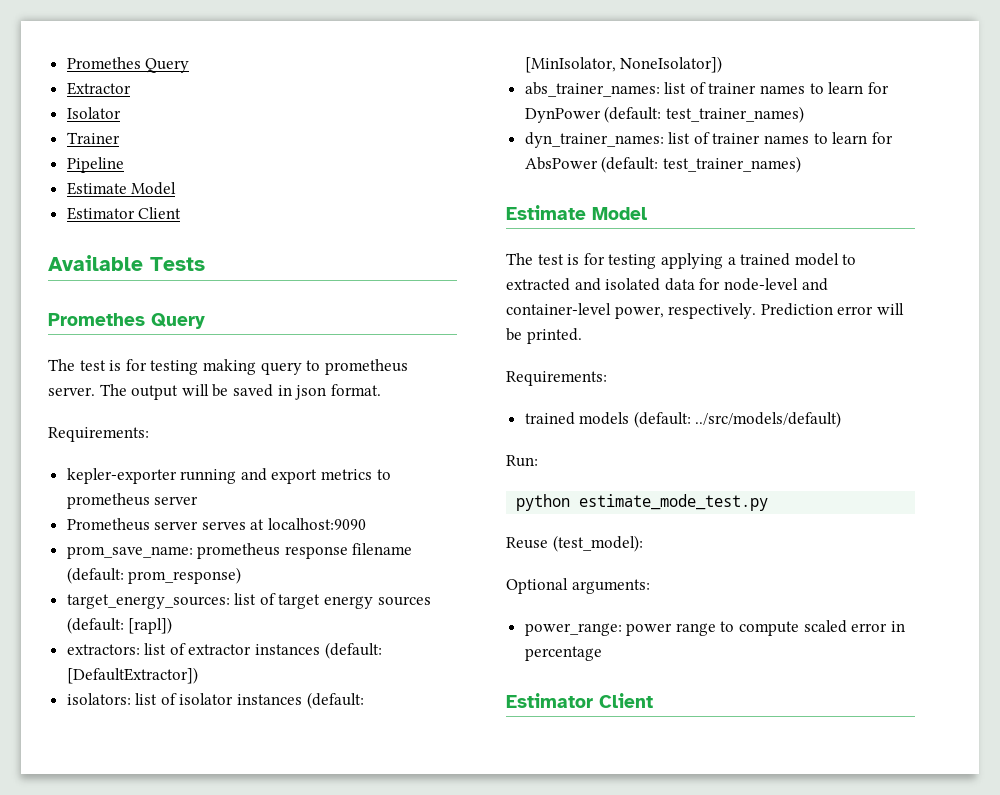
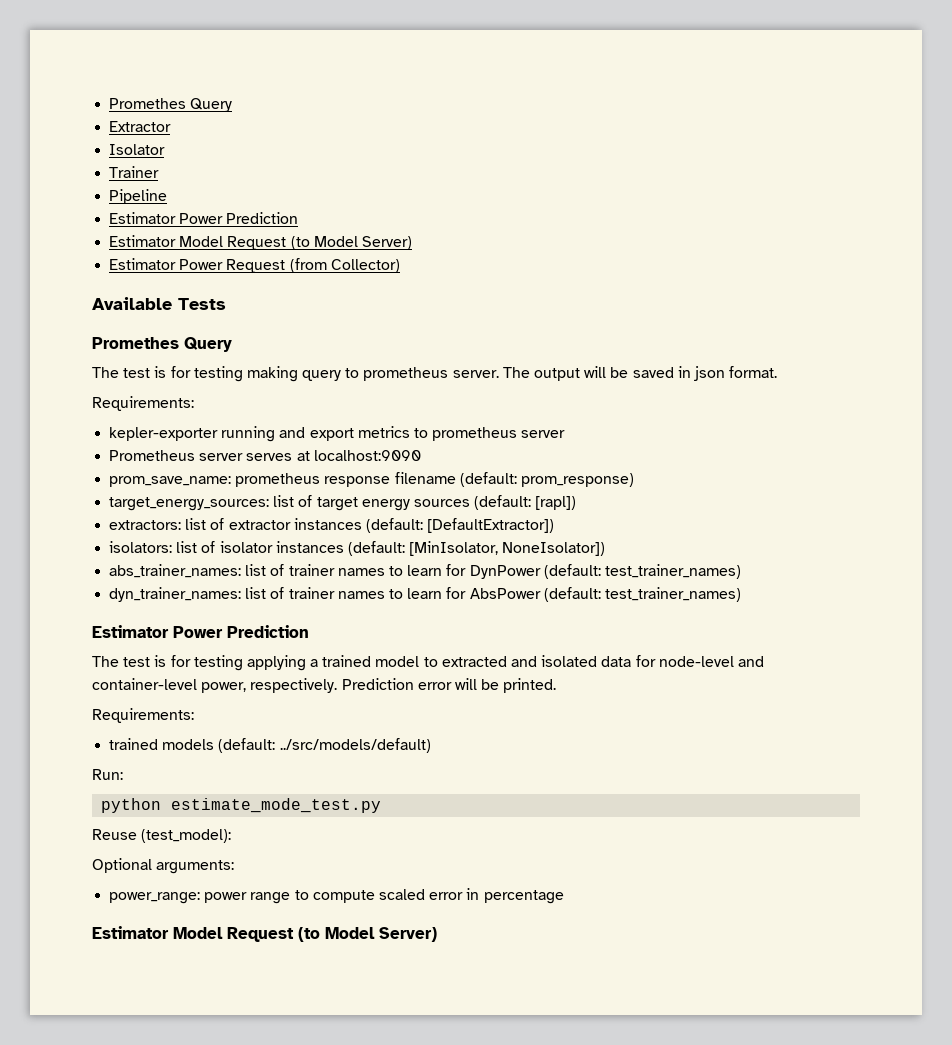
  Pipeline
- Estimate Model
- Estimator Client
+ Estimator Power Prediction
+ Estimator Model Request (to Model Server)
+ Estimator Power Request (from Collector)
  dyn_trainer_names: list of trainer names to learn for AbsPower (default: test_trainer_names)
- Estimate Model
+ Estimator Power Prediction
  power_range: power range to compute scaled error in percentage
- Estimator Client
+ Estimator Model Request (to Model Server)

